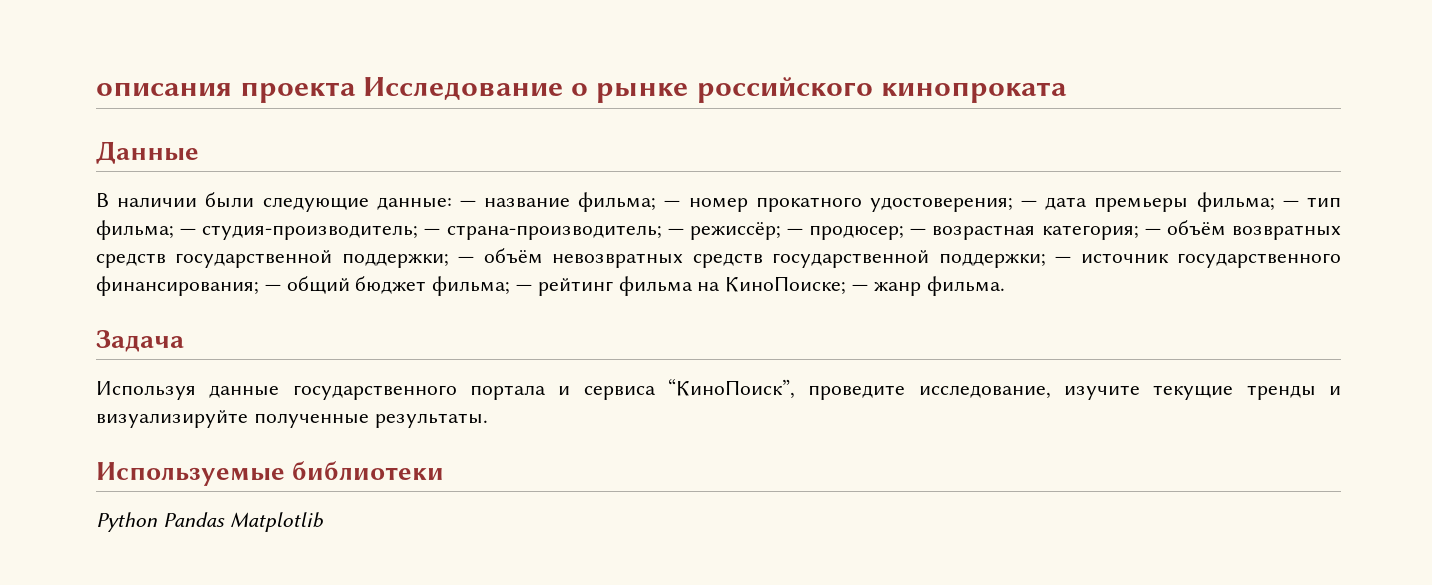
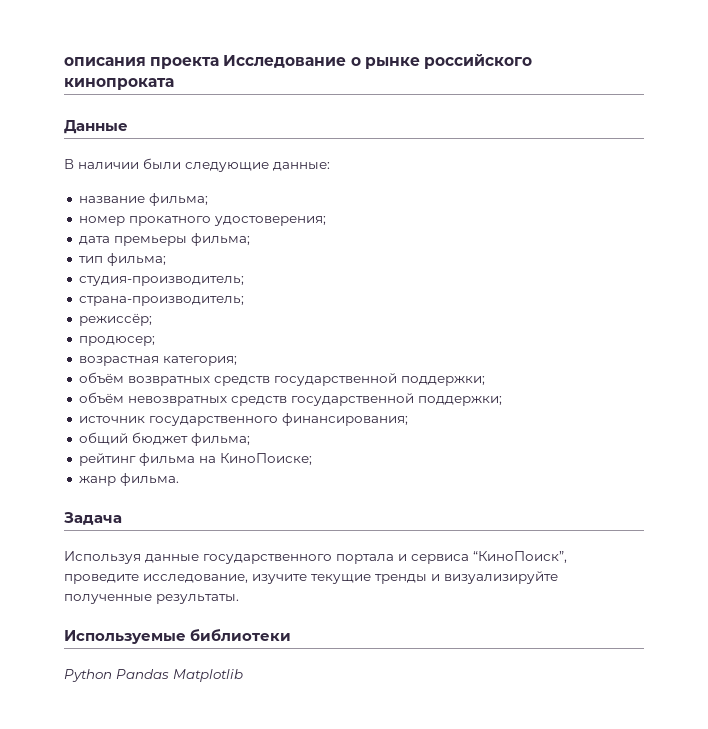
- В наличии были следующие данные: — название фильма; — номер прокатного удостоверения; — дата премьеры фильма; — тип фильма; — студия-производитель; — страна-производитель; — режиссёр; — продюсер; — возрастная категория; — объём возвратных средств государственной поддержки; — объём невозвратных средств государственной поддержки; — источник государственного финансирования; — общий бюджет фильма; — рейтинг фильма на КиноПоиске; — жанр фильма.
+ В наличии были следующие данные:
+ название фильма;
+ номер прокатного удостоверения;
+ дата премьеры фильма;
+ тип фильма;
+ студия-производитель;
+ страна-производитель;
+ режиссёр;
+ продюсер;
+ возрастная категория;
+ объём возвратных средств государственной поддержки;
+ объём невозвратных средств государственной поддержки;
+ источник государственного финансирования;
+ общий бюджет фильма;
+ рейтинг фильма на КиноПоиске;
+ жанр фильма.

